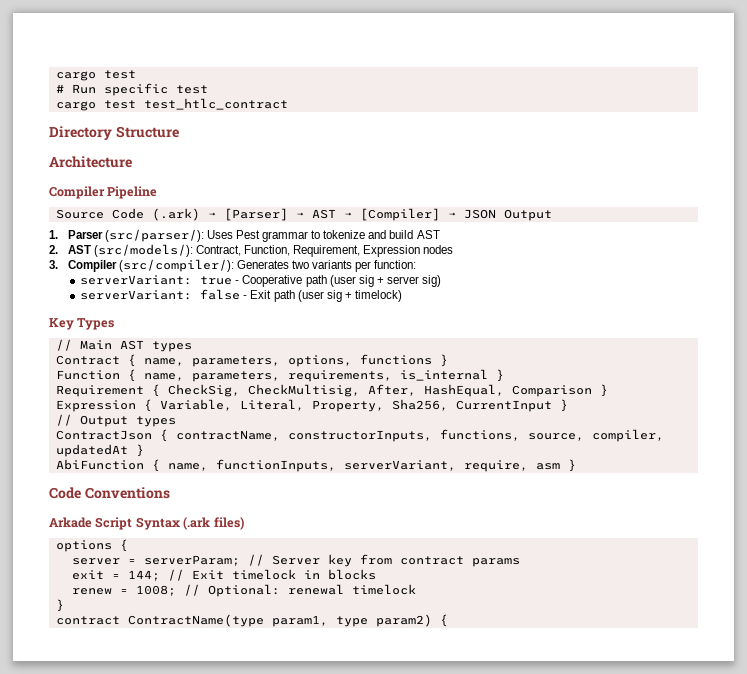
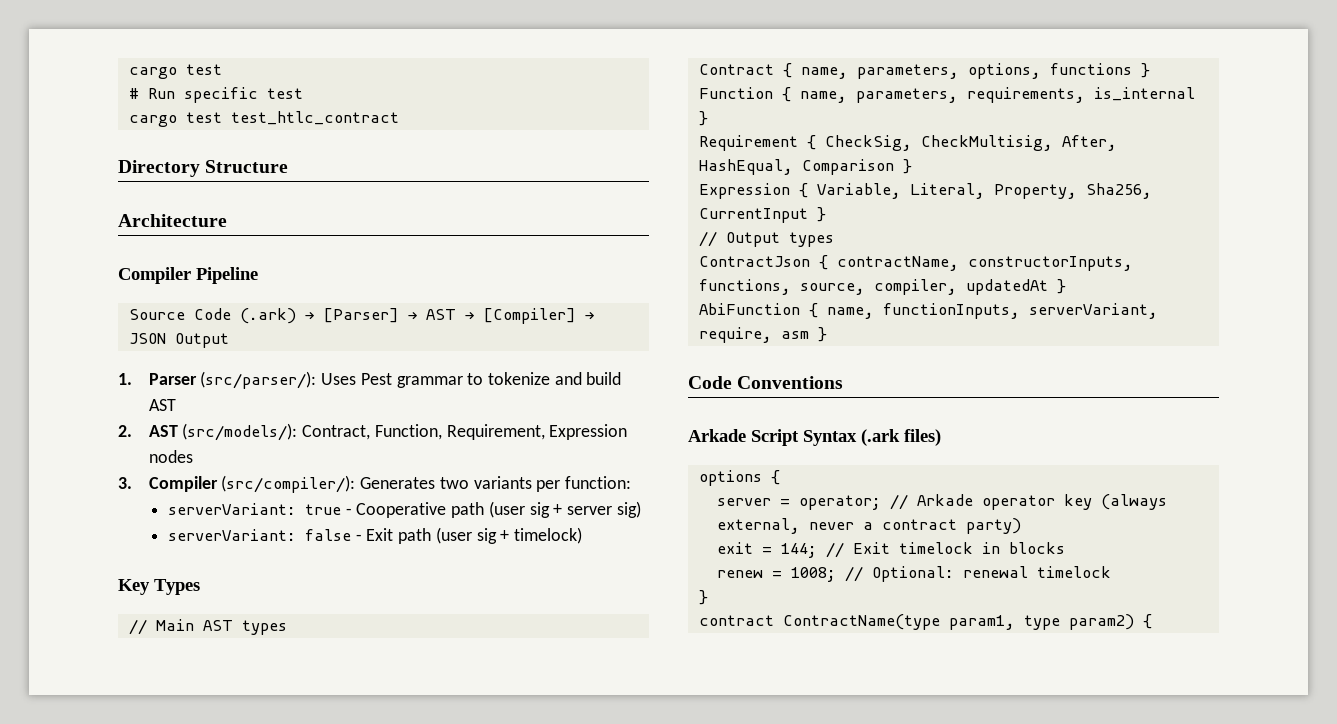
- server = serverParam; // Server key from contract params
+ server = operator; // Arkade operator key (always external, never a contract party)

